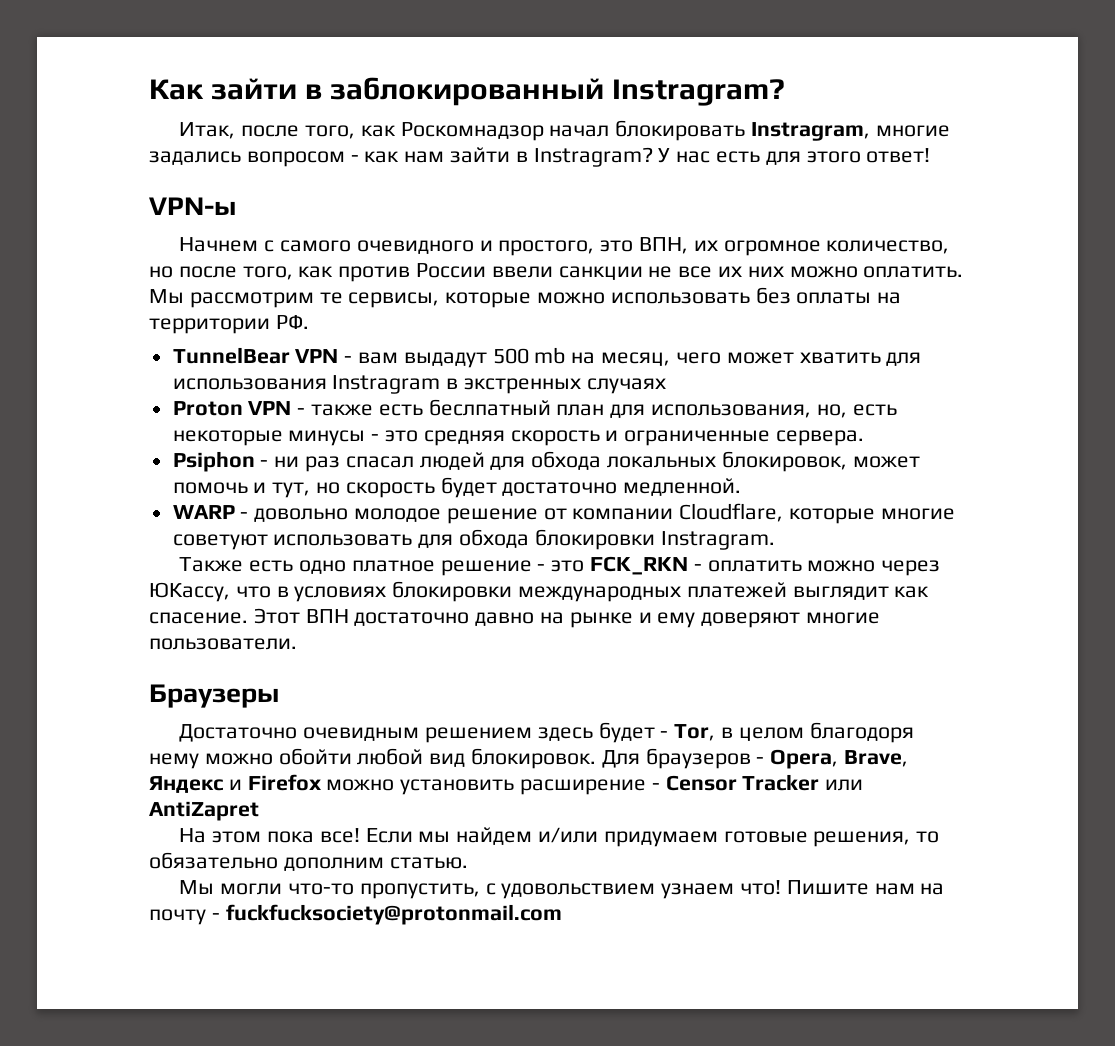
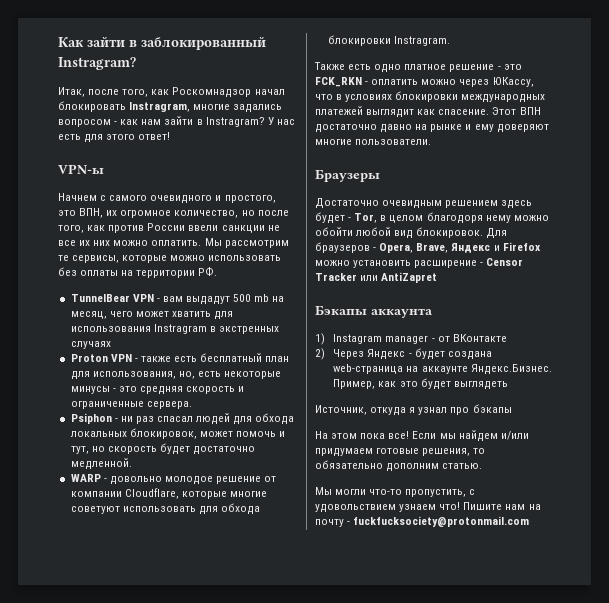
- Proton VPN - также есть беслпатный план для использования, но, есть некоторые минусы - это средняя скорость и ограниченные сервера.
+ Proton VPN - также есть бесплатный план для использования, но, есть некоторые минусы - это средняя скорость и ограниченные сервера.
+ Бэкапы аккаунта
+ 1) Instagram manager - от ВКонтакте
+ 2) Через Яндекс - будет создана web-страница на аккаунте Яндекс.Бизнес. Пример, как это будет выглядеть
+ Источник, откуда я узнал про бэкапы

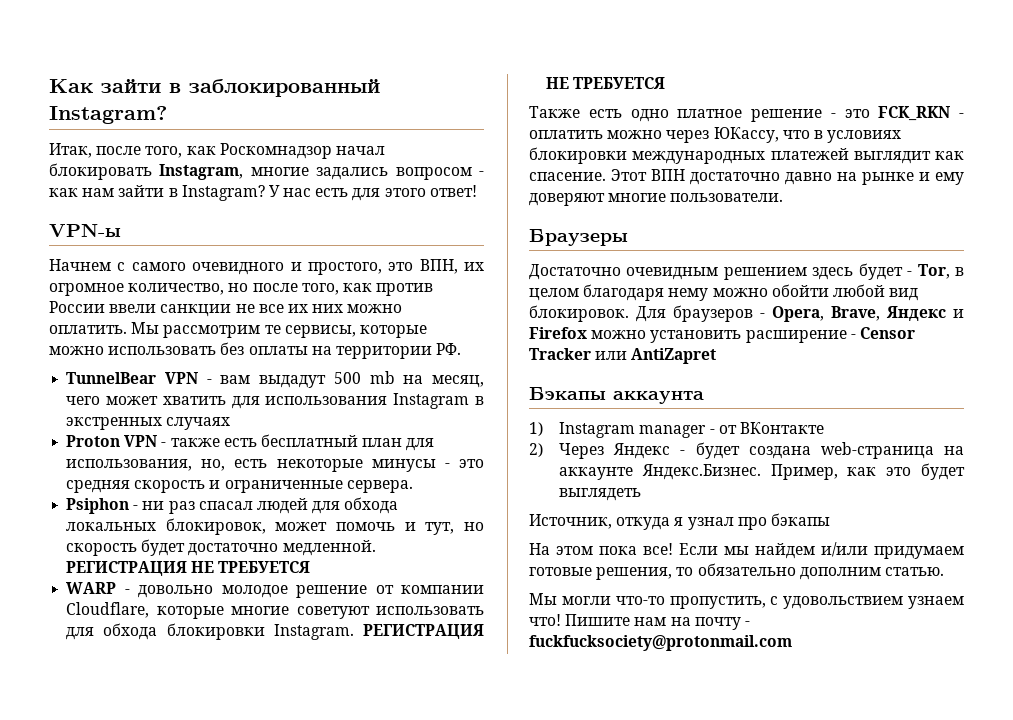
- Как зайти в заблокированный Instragram?
+ Как зайти в заблокированный Instagram?
- Итак, после того, как Роскомнадзор начал блокировать Instragram, многие задались вопросом - как нам зайти в Instragram?
+ Итак, после того, как Роскомнадзор начал блокировать Instagram, многие задались вопросом - как нам зайти в Instagram?
- TunnelBear VPN - вам выдадут 500 mb на месяц, чего может хватить для использования Instragram в экстренных случаях
+ TunnelBear VPN - вам выдадут 500 mb на месяц, чего может хватить для использования Instagram в экстренных случаях
- Psiphon - ни раз спасал людей для обхода локальных блокировок, может помочь и тут, но скорость будет достаточно медленной.
+ Psiphon - ни раз спасал людей для обхода локальных блокировок, может помочь и тут, но скорость будет достаточно медленной. РЕГИСТРАЦИЯ НЕ ТРЕБУЕТСЯ
- WARP - довольно молодое решение от компании Cloudflare, которые многие советуют использовать для обхода блокировки Instragram.
+ WARP - довольно молодое решение от компании Cloudflare, которые многие советуют использовать для обхода блокировки Instagram. РЕГИСТРАЦИЯ НЕ ТРЕБУЕТСЯ
- Достаточно очевидным решением здесь будет - Tor, в целом благодоря нему можно обойти любой вид блокировок.
+ Достаточно очевидным решением здесь будет - Tor, в целом благодаря нему можно обойти любой вид блокировок.

